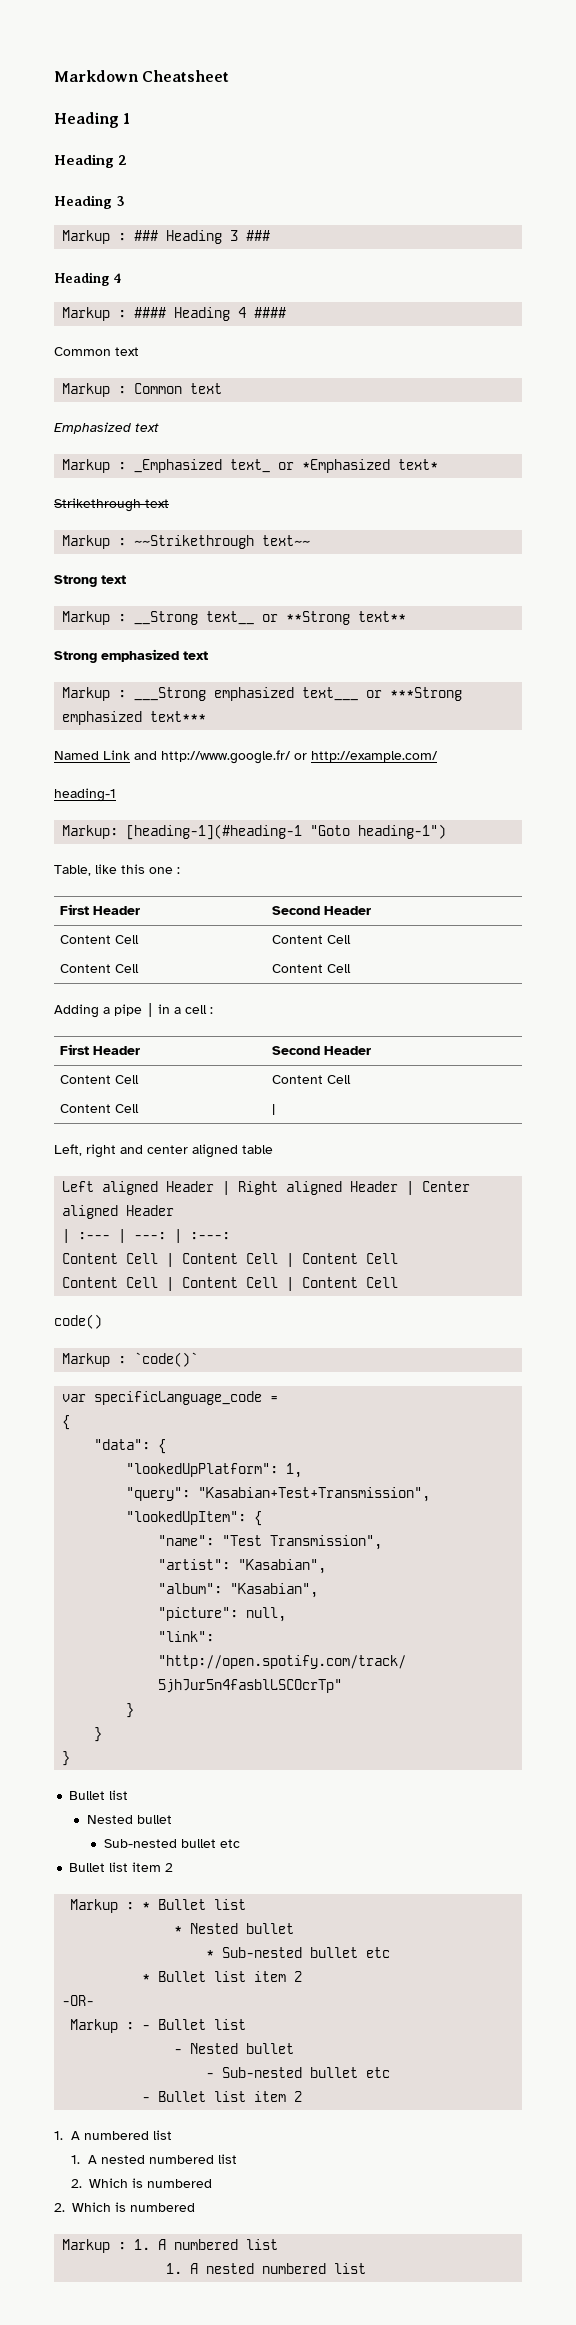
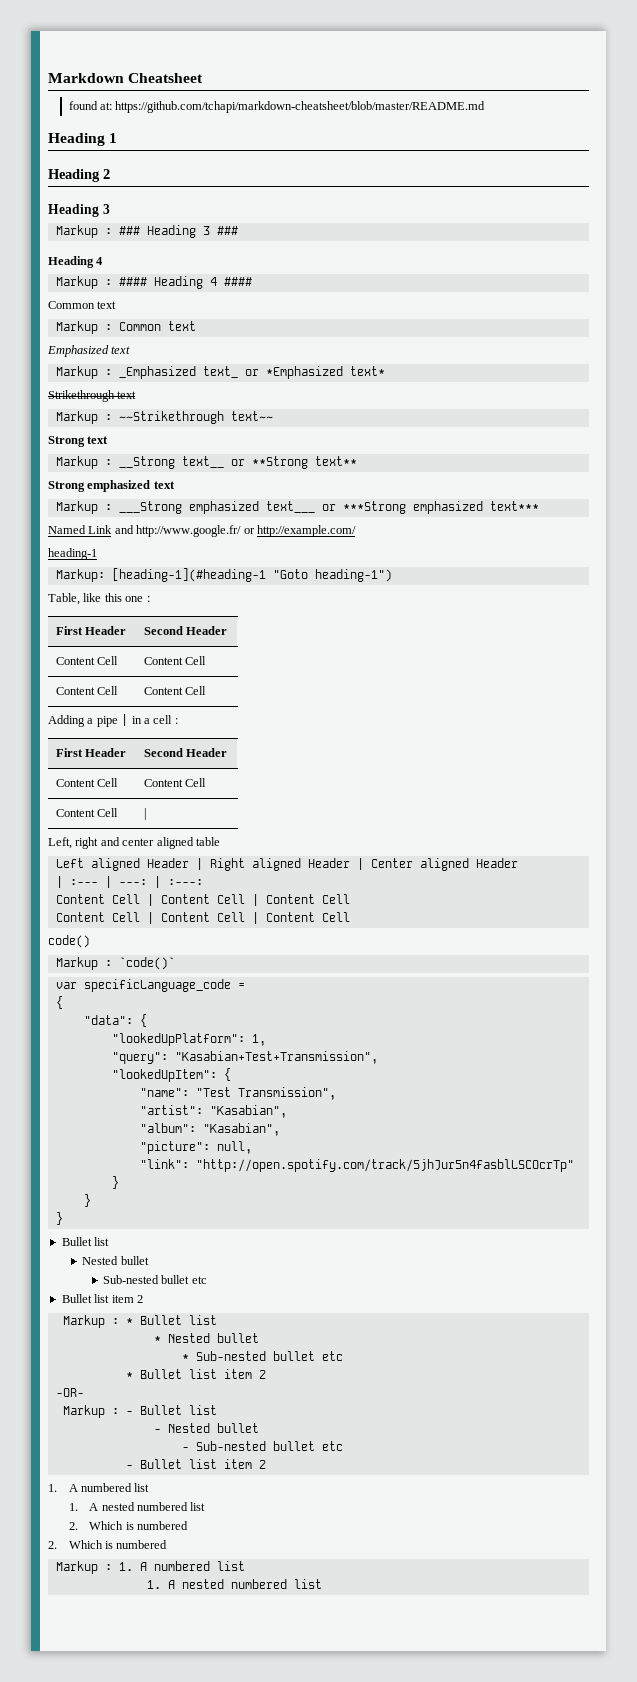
+ found at: https://github.com/tchapi/markdown-cheatsheet/blob/master/README.md

